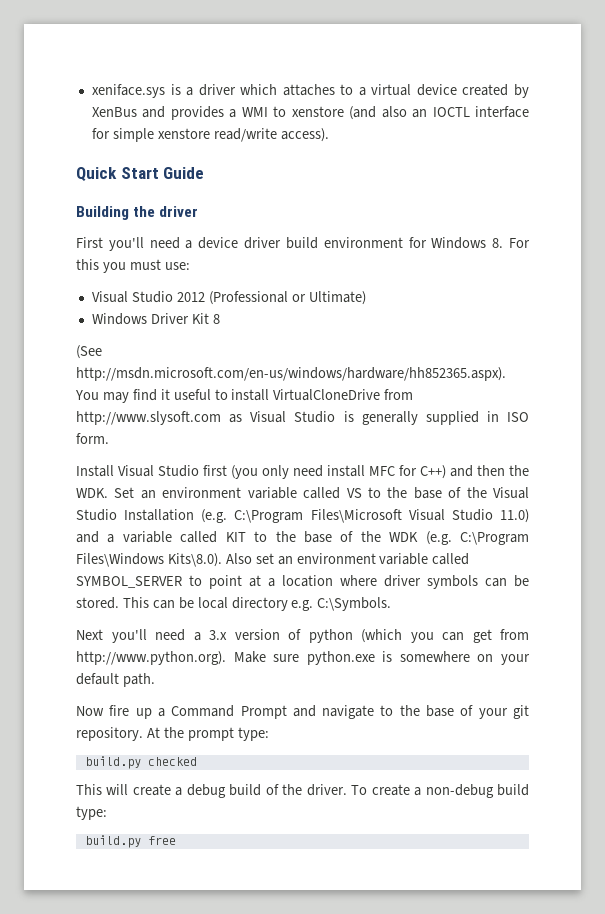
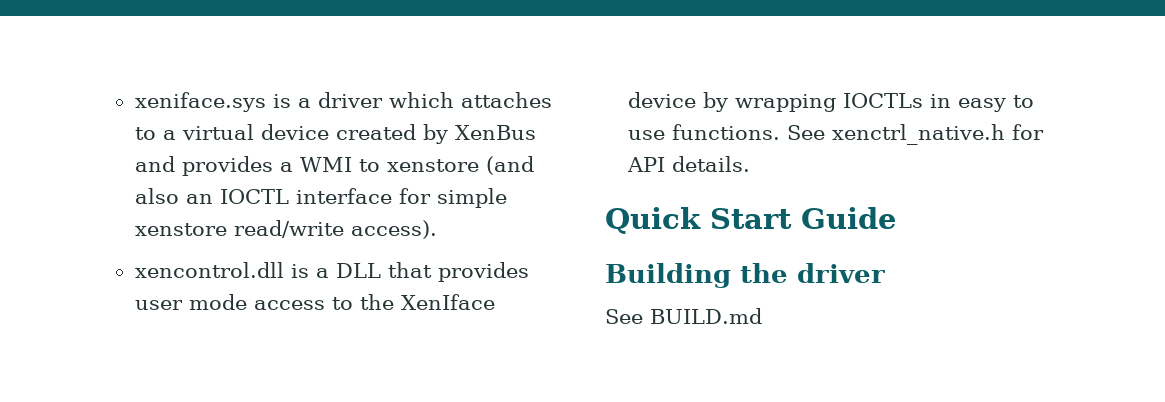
+ xencontrol.dll is a DLL that provides user mode access to the XenIface device by wrapping IOCTLs in easy to use functions. See xenctrl_native.h for API details.
- First you'll need a device driver build environment for Windows 8. For this you must use:
- Visual Studio 2012 (Professional or Ultimate)
- Windows Driver Kit 8
- (See http://msdn.microsoft.com/en-us/windows/hardware/hh852365.aspx). You may find it useful to install VirtualCloneDrive from http://www.slysoft.com as Visual Studio is generally supplied in ISO form.
- Install Visual Studio first (you only need install MFC for C++) and then the WDK. Set an environment variable called VS to the base of the Visual Studio Installation (e.g. C:\Program Files\Microsoft Visual Studio 11.0) and a variable called KIT to the base of the WDK (e.g. C:\Program Files\Windows Kits\8.0). Also set an environment variable called SYMBOL_SERVER to point at a location where driver symbols can be stored. This can be local directory e.g. C:\Symbols.
- Next you'll need a 3.x version of python (which you can get from http://www.python.org). Make sure python.exe is somewhere on your default path.
- Now fire up a Command Prompt and navigate to the base of your git repository. At the prompt type:
- build.py checked
- This will create a debug build of the driver. To create a non-debug build type:
- build.py free
+ See BUILD.md

